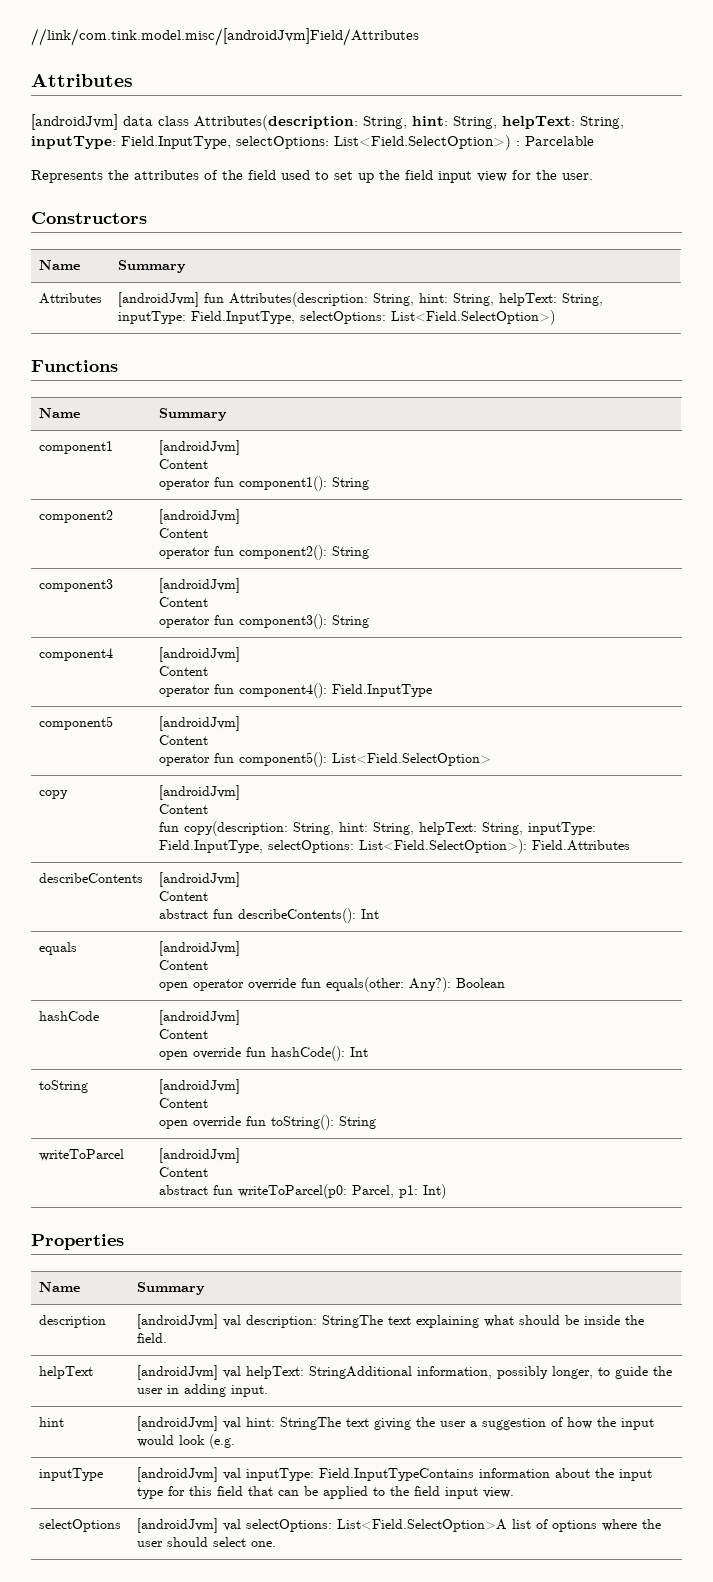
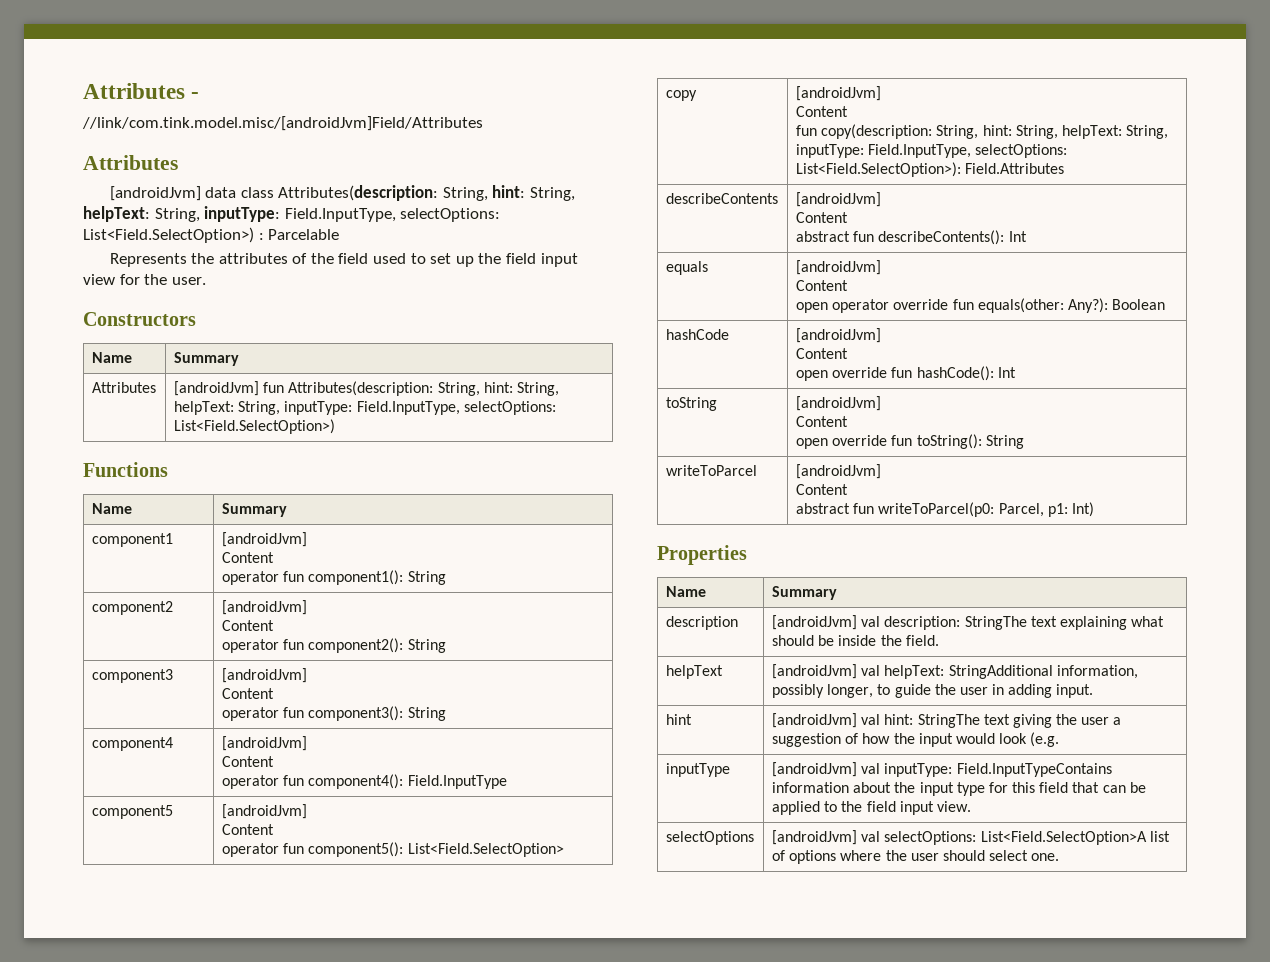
+ Attributes -

